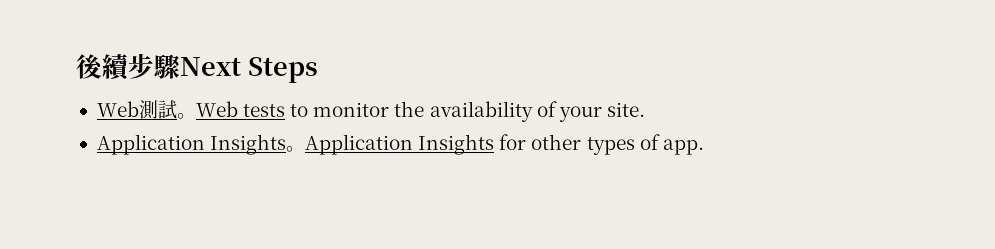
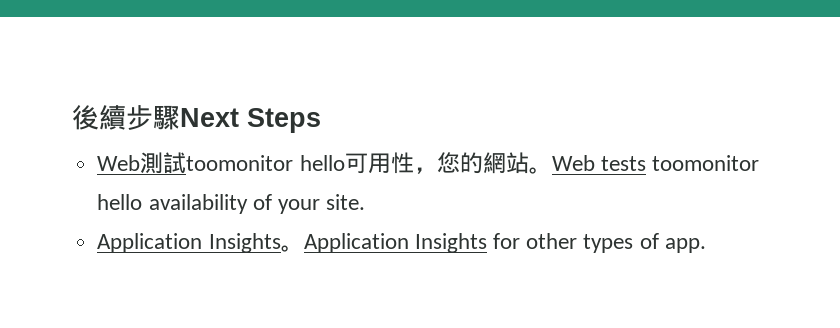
- Web測試。Web tests to monitor the availability of your site.
+ Web測試toomonitor hello可用性，您的網站。Web tests toomonitor hello availability of your site.

